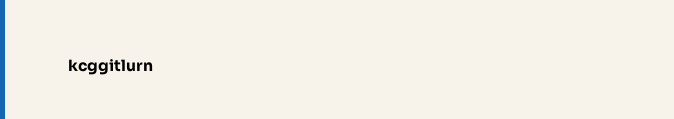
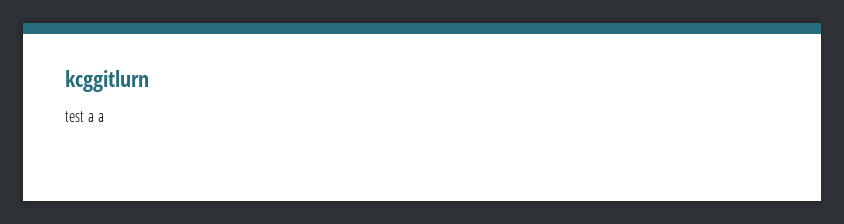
+ test a a

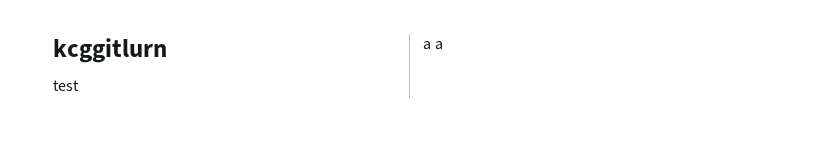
- test a a
+ test
+ a a

